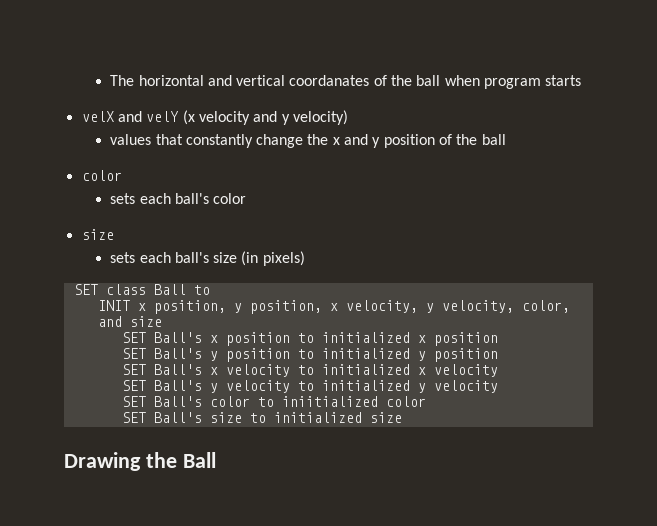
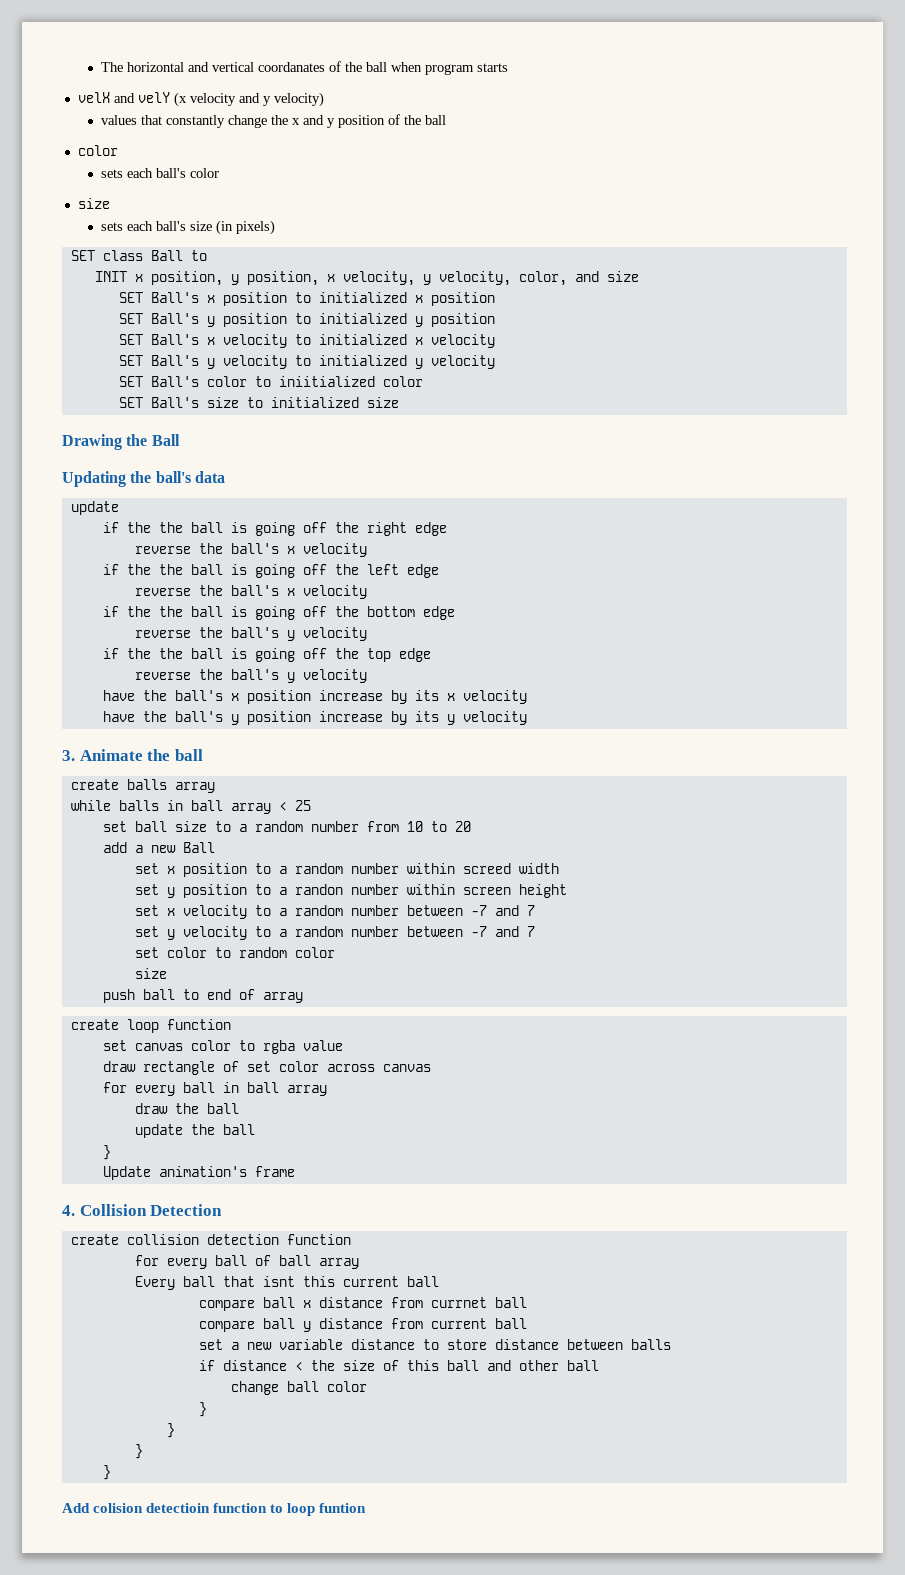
+ Updating the ball's data
+ update
+ if the the ball is going off the right edge
+ reverse the ball's x velocity
+ if the the ball is going off the left edge
+ reverse the ball's x velocity
+ if the the ball is going off the bottom edge
+ reverse the ball's y velocity
+ if the the ball is going off the top edge
+ reverse the ball's y velocity
+ have the ball's x position increase by its x velocity
+ have the ball's y position increase by its y velocity
+ 3. Animate the ball
+ create balls array
+ while balls in ball array < 25
+ set ball size to a random number from 10 to 20
+ add a new Ball
+ set x position to a random number within screed width
+ set y position to a randon number within screen height
+ set x velocity to a random number between -7 and 7
+ set y velocity to a random number between -7 and 7
+ set color to random color
+ size
+ push ball to end of array
+ create loop function
+ set canvas color to rgba value
+ draw rectangle of set color across canvas
+ for every ball in ball array
+ draw the ball
+ update the ball
+ }
+ Update animation's frame
+ 4. Collision Detection
+ create collision detection function
+ for every ball of ball array
+ Every ball that isnt this current ball
+ compare ball x distance from currnet ball
+ compare ball y distance from current ball
+ set a new variable distance to store distance between balls
+ if distance < the size of this ball and other ball
+ change ball color
+ }
+ }
+ }
+ }
+ Add colision detectioin function to loop funtion

